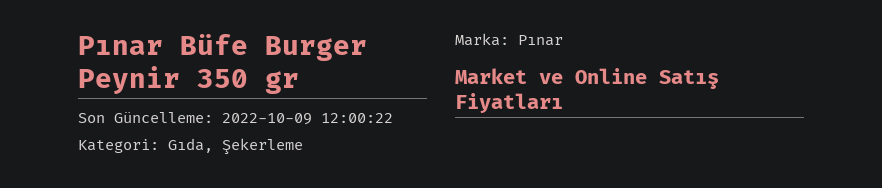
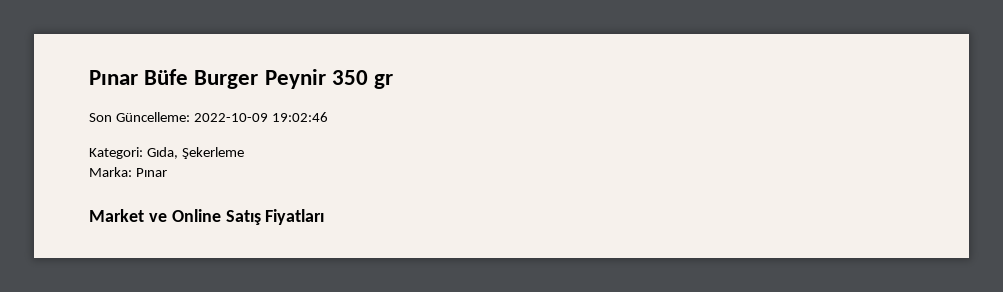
- Son Güncelleme: 2022-10-09 12:00:22
+ Son Güncelleme: 2022-10-09 19:02:46

